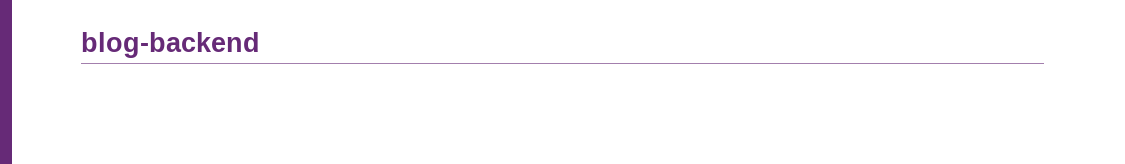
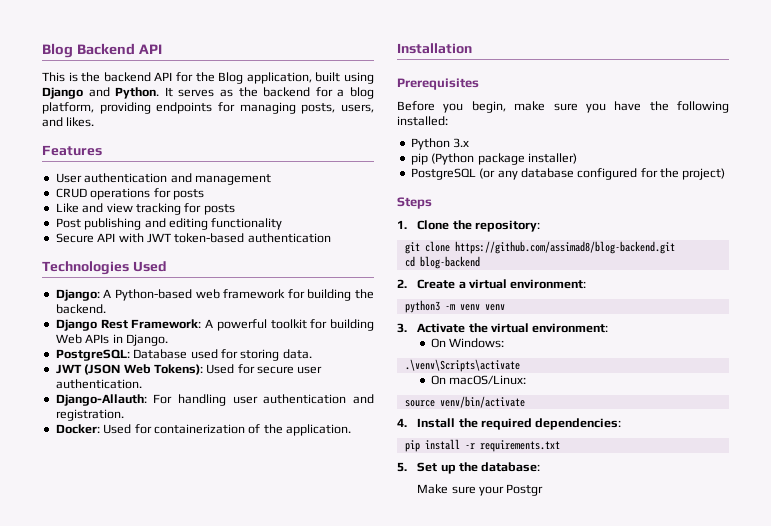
- blog-backend
+ Blog Backend API
+ This is the backend API for the Blog application, built using Django and Python. It serves as the backend for a blog platform, providing endpoints for managing posts, users, and likes.
+ Features
+ User authentication and management
+ CRUD operations for posts
+ Like and view tracking for posts
+ Post publishing and editing functionality
+ Secure API with JWT token-based authentication
+ Technologies Used
+ Django: A Python-based web framework for building the backend.
+ Django Rest Framework: A powerful toolkit for building Web APIs in Django.
+ PostgreSQL: Database used for storing data.
+ JWT (JSON Web Tokens): Used for secure user authentication.
+ Django-Allauth: For handling user authentication and registration.
+ Docker: Used for containerization of the application.
+ Installation
+ Prerequisites
+ Before you begin, make sure you have the following installed:
+ Python 3.x
+ pip (Python package installer)
+ PostgreSQL (or any database configured for the project)
+ Steps
+ 1. Clone the repository:
+ git clone https://github.com/assimad8/blog-backend.git
+ cd blog-backend
+ 2. Create a virtual environment:
+ python3 -m venv venv
+ 3. Activate the virtual environment:
+ On Windows:
+ .\venv\Scripts\activate
+ On macOS/Linux:
+ source venv/bin/activate
+ 4. Install the required dependencies:
+ pip install -r requirements.txt
+ 5. Set up the database:
+ Make sure your Postgr

